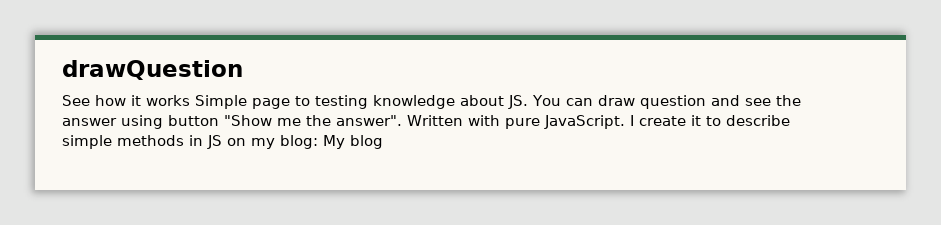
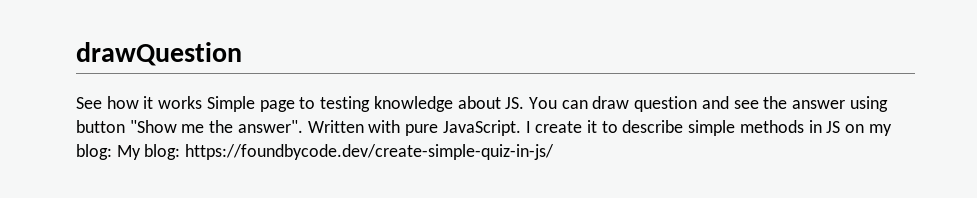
- I create it to describe simple methods in JS on my blog: My blog
+ I create it to describe simple methods in JS on my blog: My blog: https://foundbycode.dev/create-simple-quiz-in-js/

